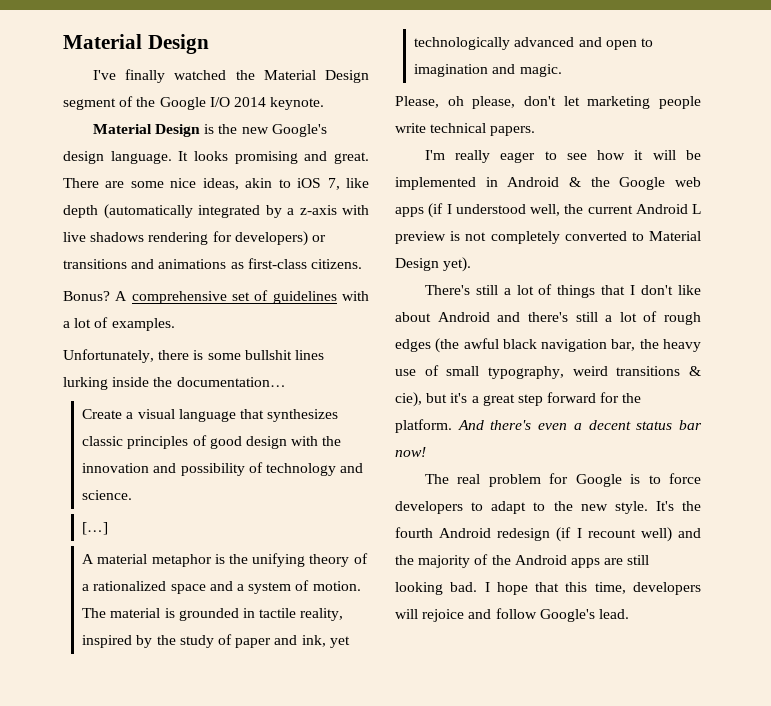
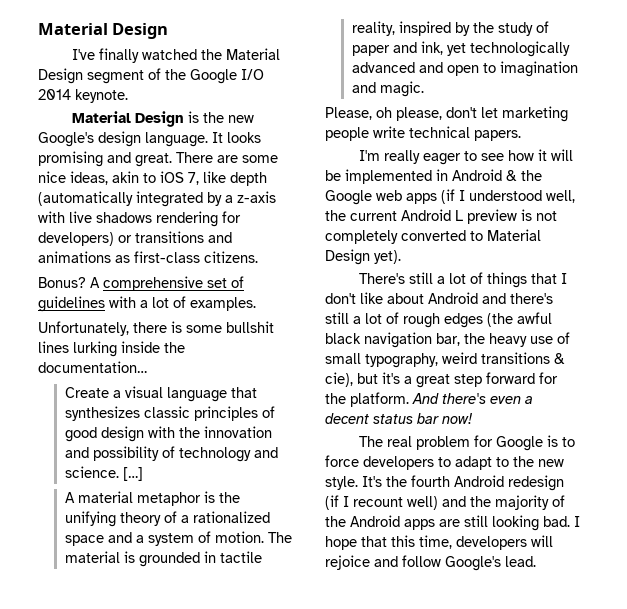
- Create a visual language that synthesizes classic principles of good design with the innovation and possibility of technology and science.
- […]
+ Create a visual language that synthesizes classic principles of good design with the innovation and possibility of technology and science. […]

